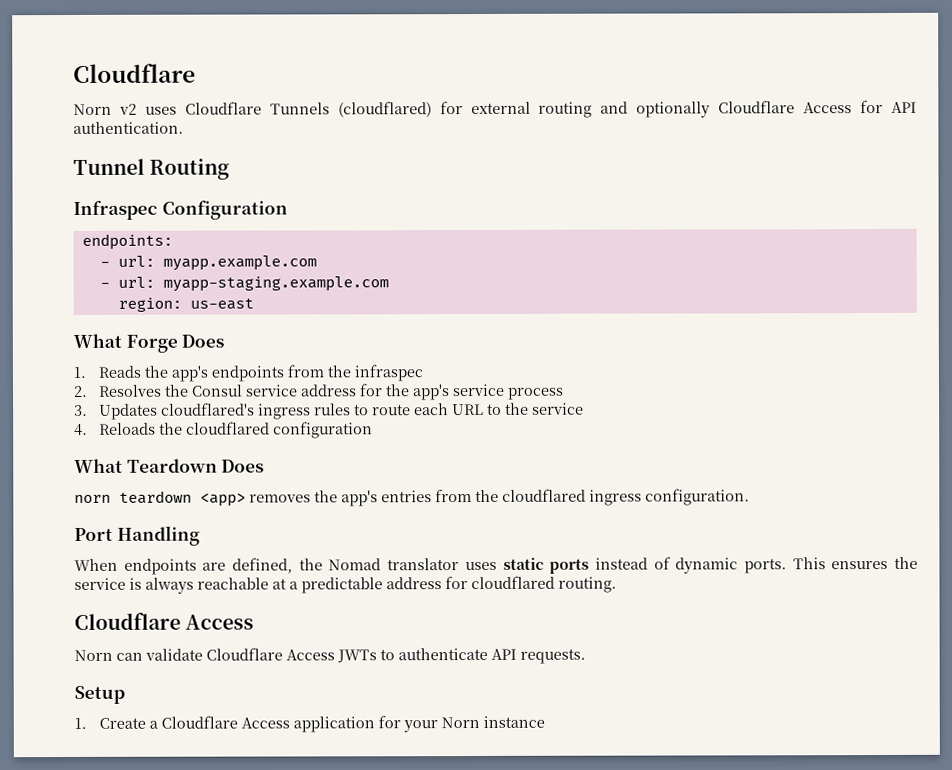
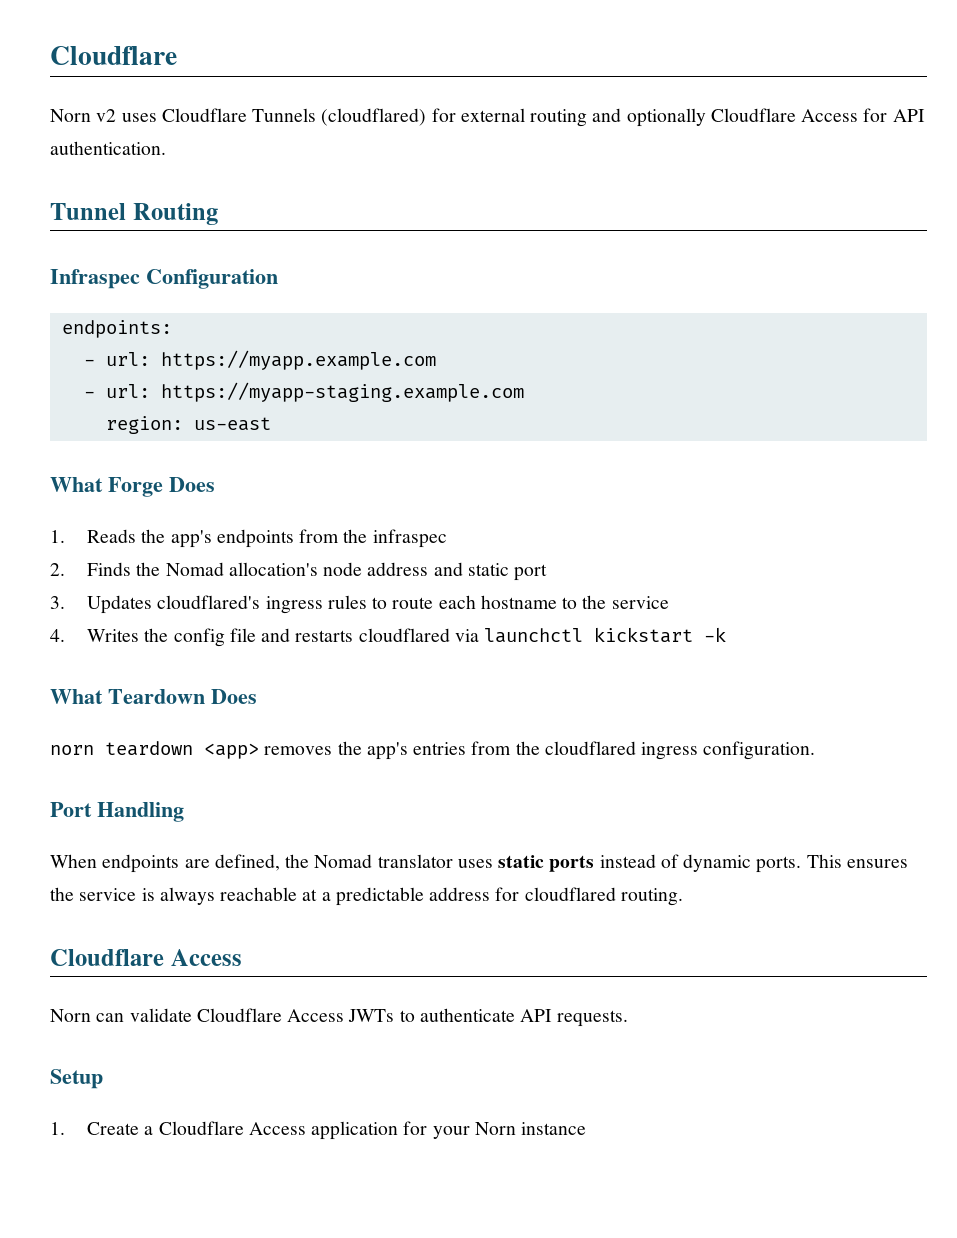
- - url: myapp.example.com
- - url: myapp-staging.example.com
+ - url: https://myapp.example.com
+ - url: https://myapp-staging.example.com
- 2. Resolves the Consul service address for the app's service process
+ 2. Finds the Nomad allocation's node address and static port
- 3. Updates cloudflared's ingress rules to route each URL to the service
+ 3. Updates cloudflared's ingress rules to route each hostname to the service
- 4. Reloads the cloudflared configuration
+ 4. Writes the config file and restarts cloudflared via launchctl kickstart -k

